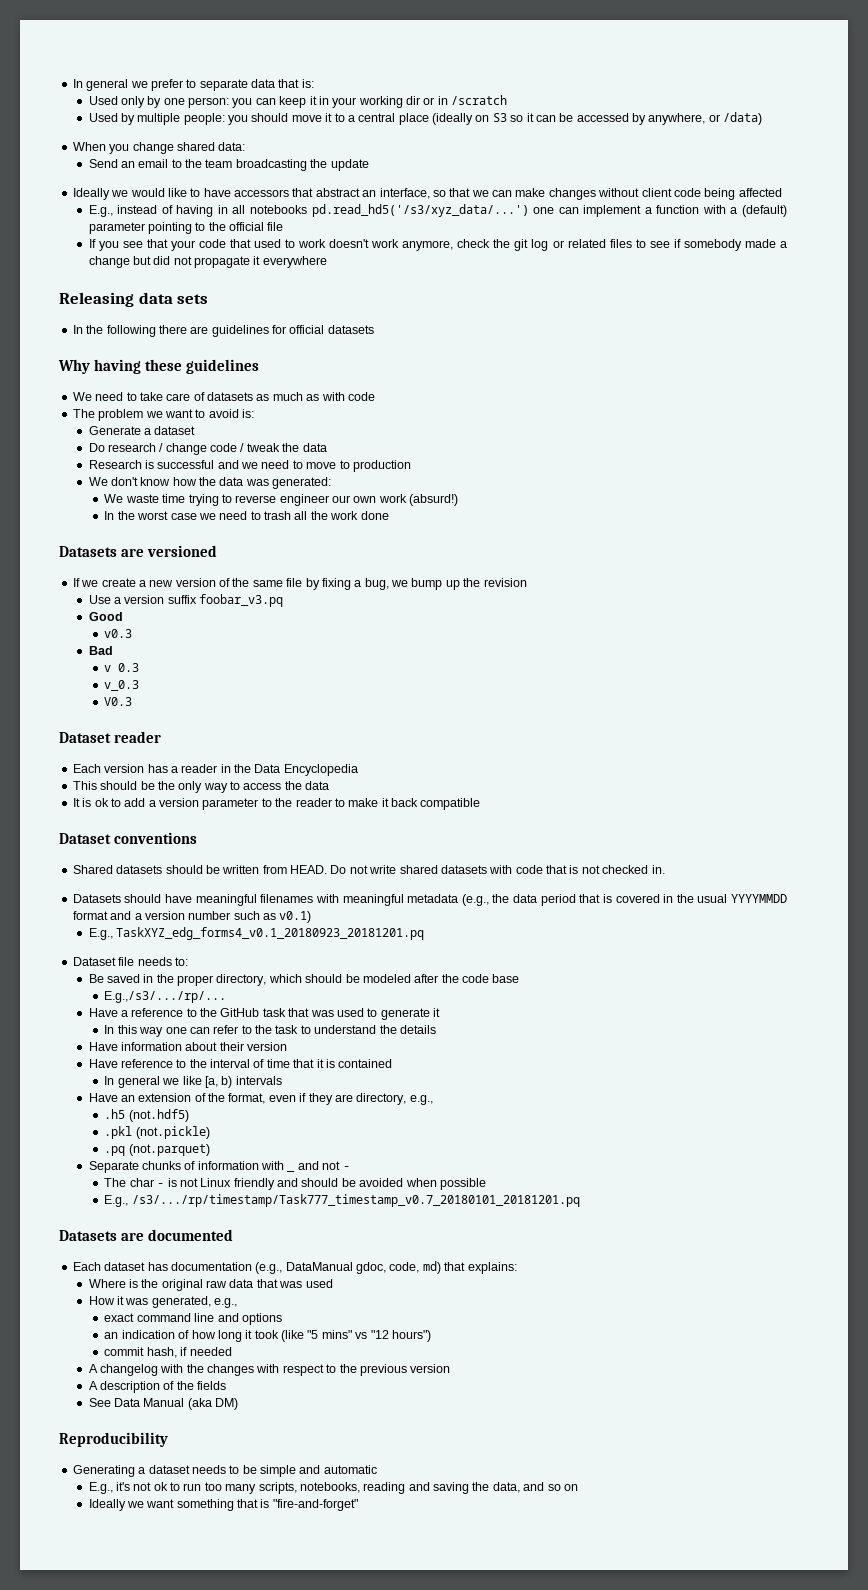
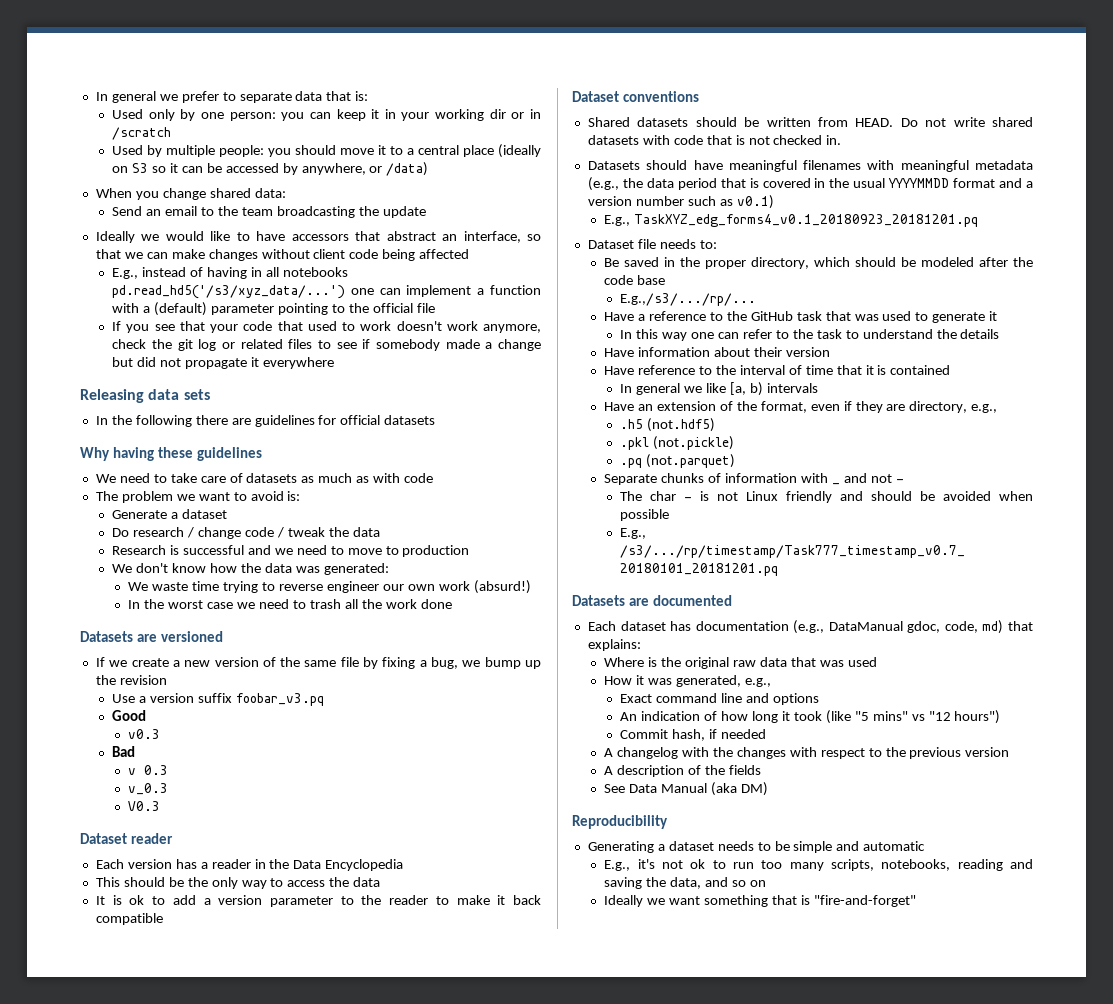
- exact command line and options
+ Exact command line and options
- an indication of how long it took (like "5 mins" vs "12 hours")
+ An indication of how long it took (like "5 mins" vs "12 hours")
- commit hash, if needed
+ Commit hash, if needed

